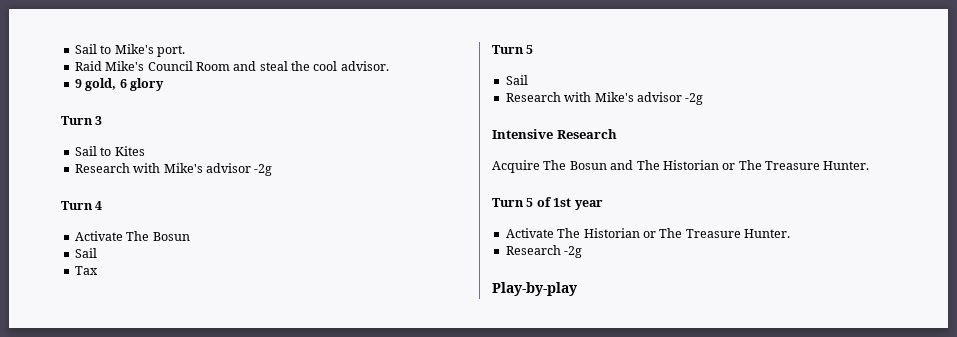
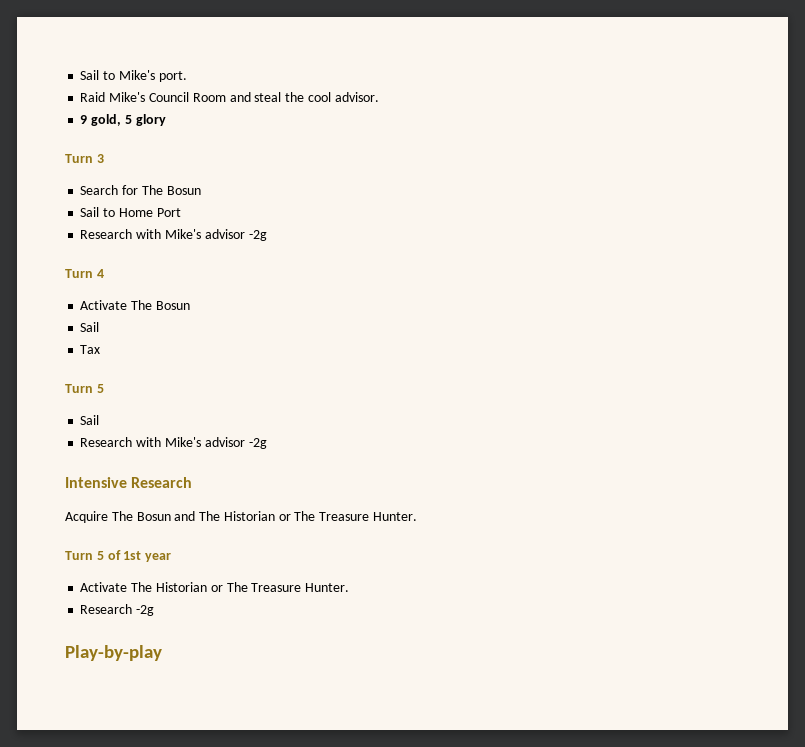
- 9 gold, 6 glory
+ 9 gold, 5 glory
- Sail to Kites
+ Search for The Bosun
+ Sail to Home Port

